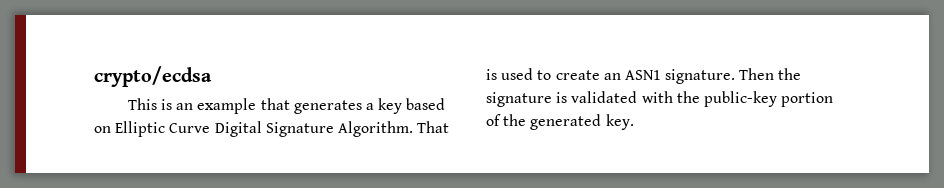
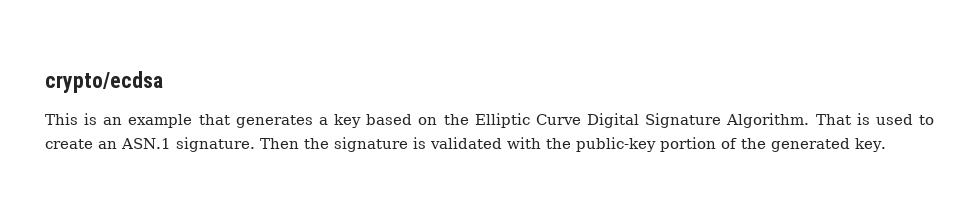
- This is an example that generates a key based on Elliptic Curve Digital Signature Algorithm.
+ This is an example that generates a key based on the Elliptic Curve Digital Signature Algorithm.
- That is used to create an ASN1 signature.
+ That is used to create an ASN.1 signature.

